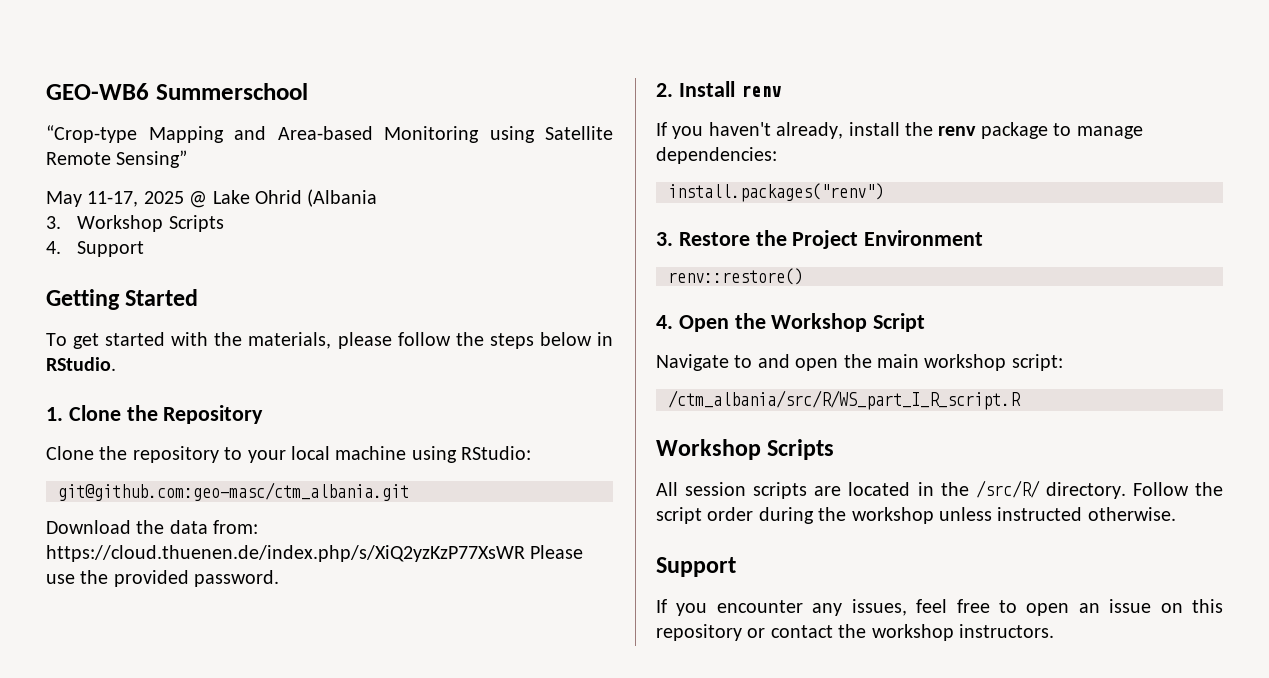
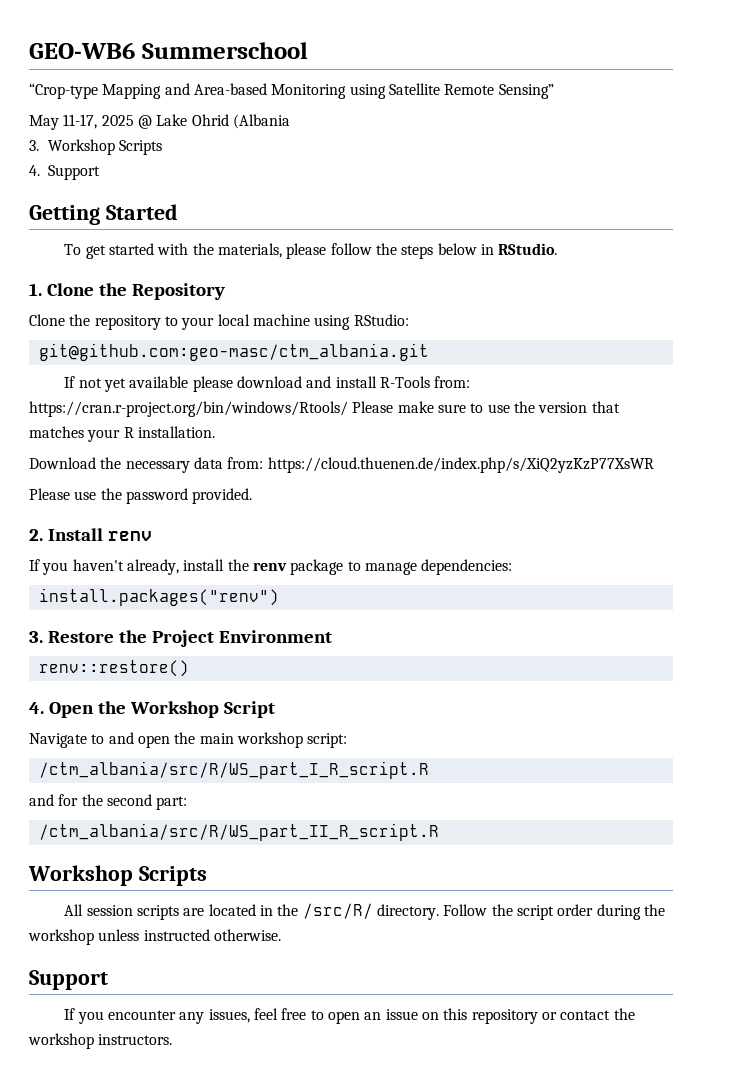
+ If not yet available please download and install R-Tools from: https://cran.r-project.org/bin/windows/Rtools/ Please make sure to use the version that matches your R installation.
- Download the data from: https://cloud.thuenen.de/index.php/s/XiQ2yzKzP77XsWR Please use the provided password.
+ Download the necessary data from: https://cloud.thuenen.de/index.php/s/XiQ2yzKzP77XsWR
+ Please use the password provided.
+ and for the second part:
+ /ctm_albania/src/R/WS_part_II_R_script.R

